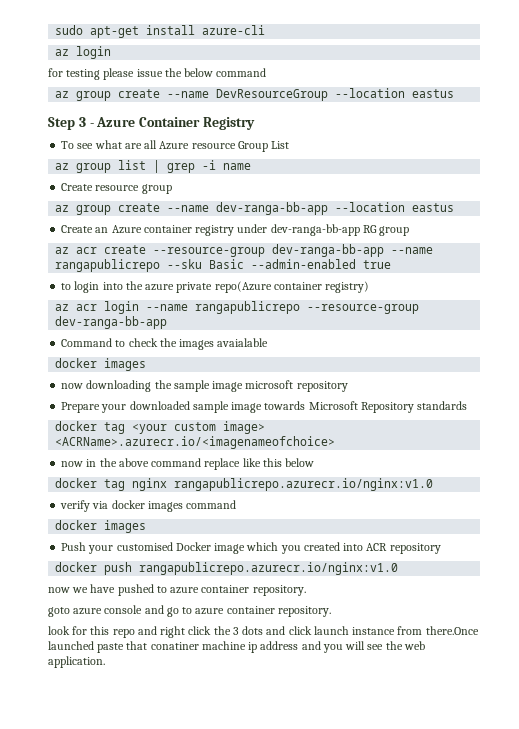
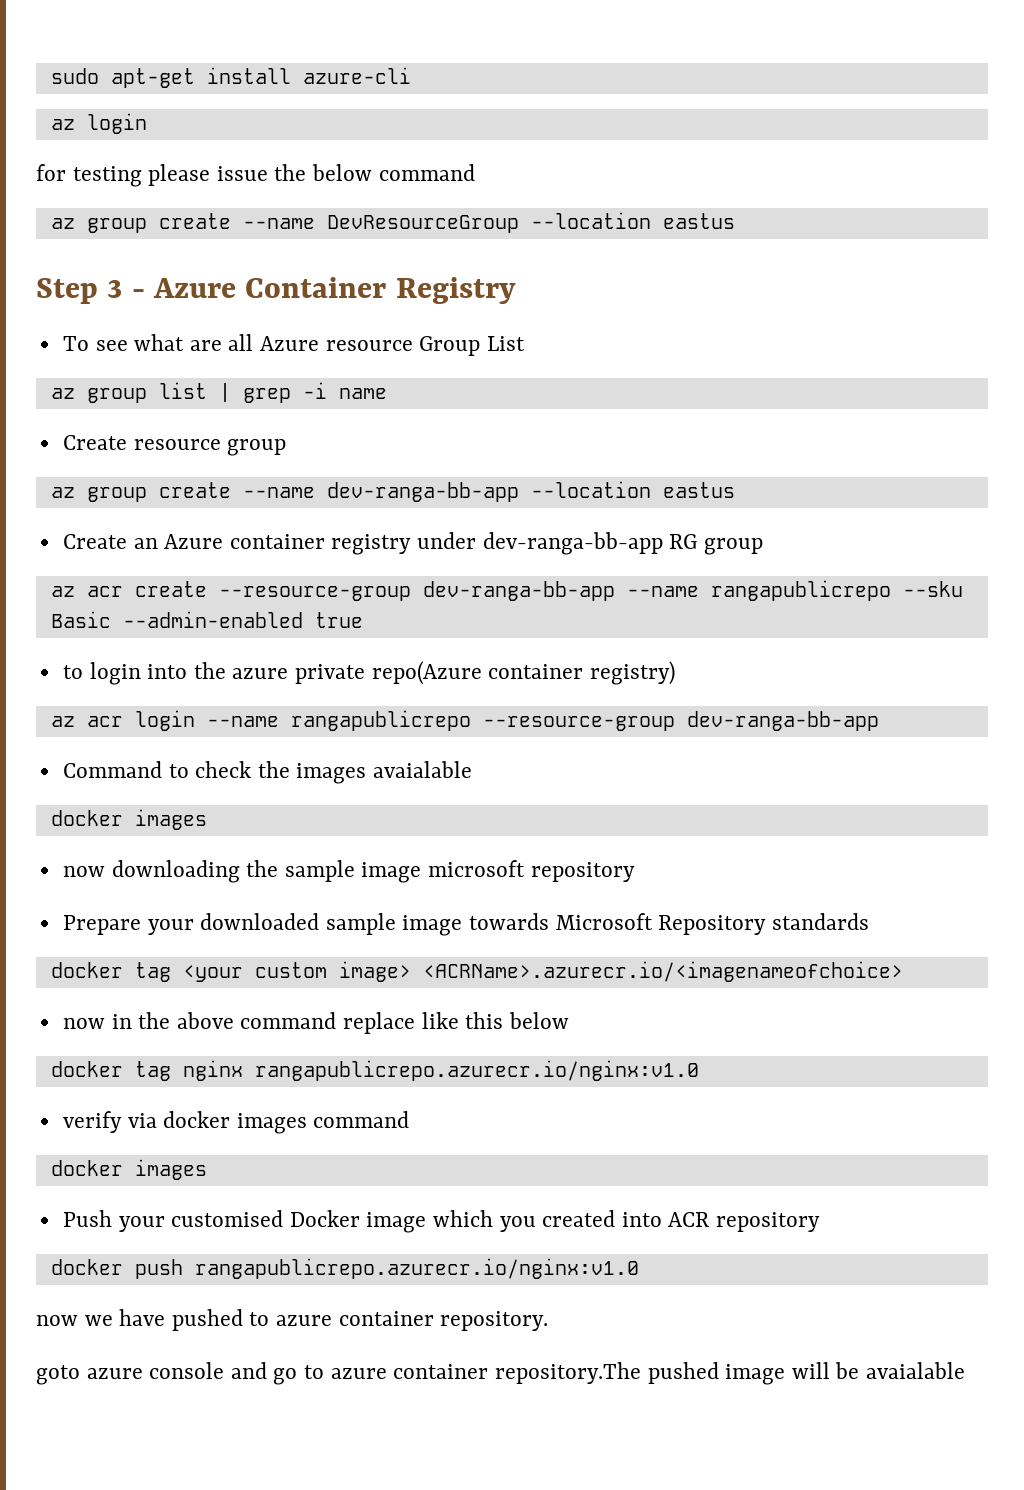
- goto azure console and go to azure container repository.
- look for this repo and right click the 3 dots and click launch instance from there.Once launched paste that conatiner machine ip address and you will see the web application.
+ goto azure console and go to azure container repository.The pushed image will be avaialable

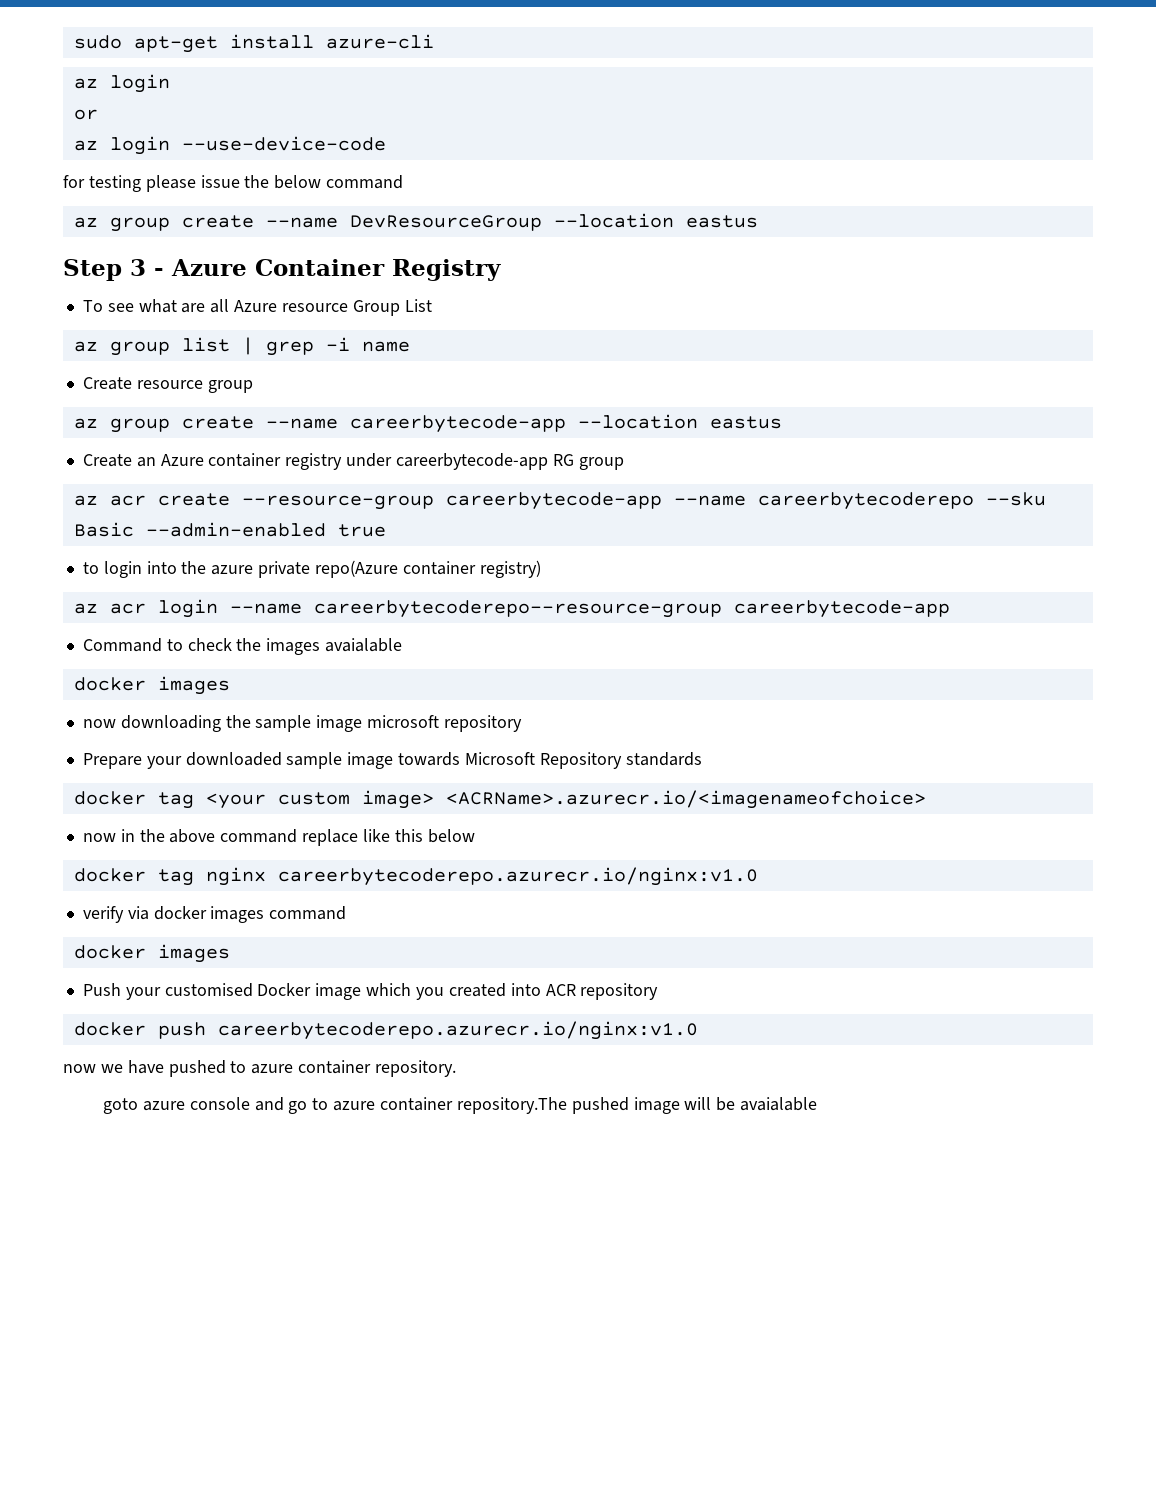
+ or
+ az login --use-device-code
- az group create --name dev-ranga-bb-app --location eastus
+ az group create --name careerbytecode-app --location eastus
- Create an Azure container registry under dev-ranga-bb-app RG group
+ Create an Azure container registry under careerbytecode-app RG group
- az acr create --resource-group dev-ranga-bb-app --name rangapublicrepo --sku Basic --admin-enabled true
+ az acr create --resource-group careerbytecode-app --name careerbytecoderepo --sku Basic --admin-enabled true
- az acr login --name rangapublicrepo --resource-group dev-ranga-bb-app
+ az acr login --name careerbytecoderepo--resource-group careerbytecode-app
- docker tag nginx rangapublicrepo.azurecr.io/nginx:v1.0
+ docker tag nginx careerbytecoderepo.azurecr.io/nginx:v1.0
- docker push rangapublicrepo.azurecr.io/nginx:v1.0
+ docker push careerbytecoderepo.azurecr.io/nginx:v1.0

